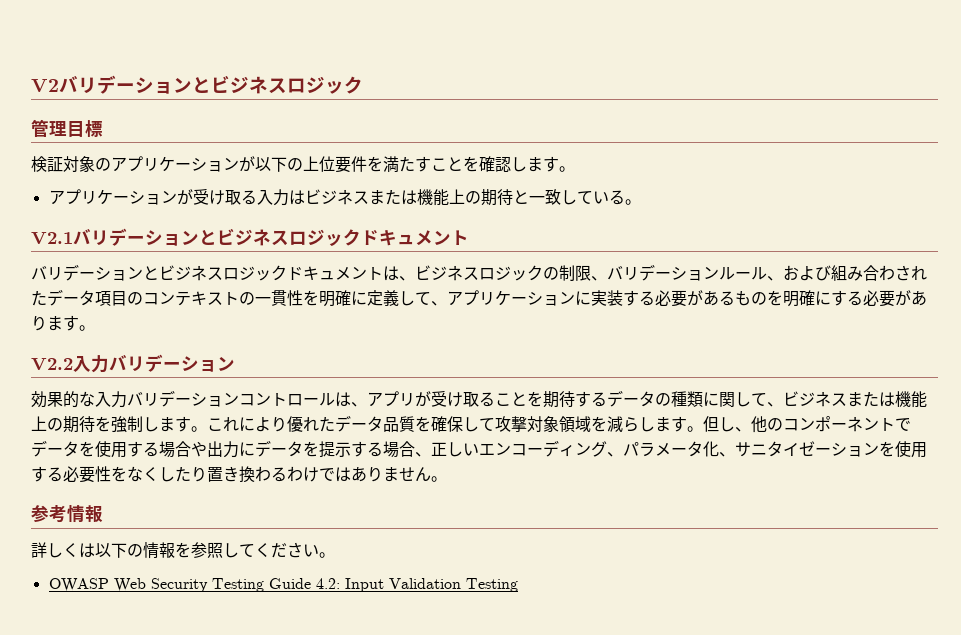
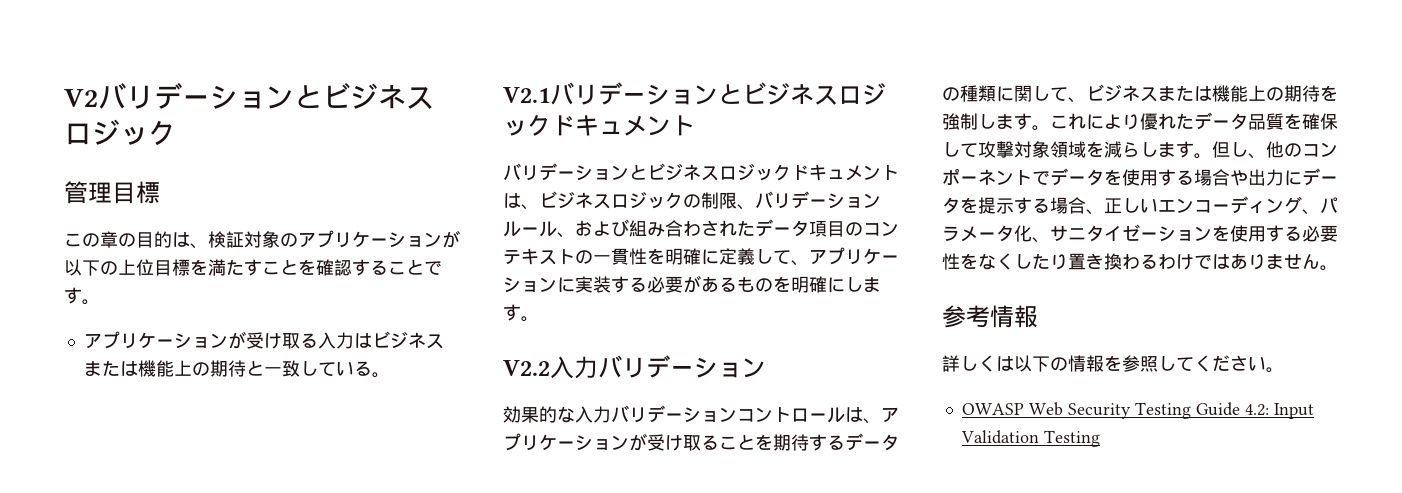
- 検証対象のアプリケーションが以下の上位要件を満たすことを確認します。
+ この章の目的は、検証対象のアプリケーションが以下の上位目標を満たすことを確認することです。
- バリデーションとビジネスロジックドキュメントは、ビジネスロジックの制限、バリデーションルール、および組み合わされたデータ項目のコンテキストの一貫性を明確に定義して、アプリケーションに実装する必要があるものを明確にする必要があります。
+ バリデーションとビジネスロジックドキュメントは、ビジネスロジックの制限、バリデーションルール、および組み合わされたデータ項目のコンテキストの一貫性を明確に定義して、アプリケーションに実装する必要があるものを明確にします。
- 効果的な入力バリデーションコントロールは、アプリが受け取ることを期待するデータの種類に関して、ビジネスまたは機能上の期待を強制します。
+ 効果的な入力バリデーションコントロールは、アプリケーションが受け取ることを期待するデータの種類に関して、ビジネスまたは機能上の期待を強制します。

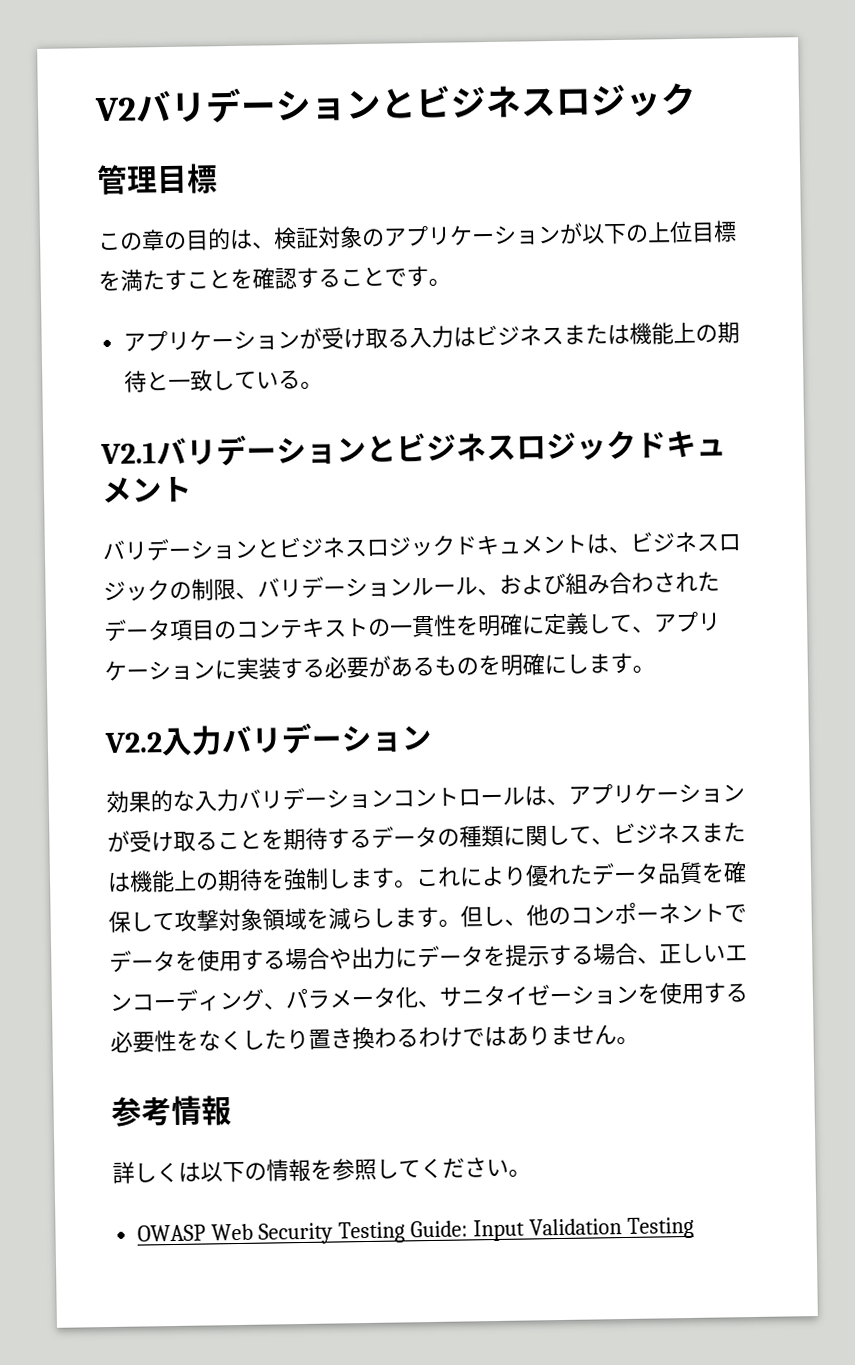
- OWASP Web Security Testing Guide 4.2: Input Validation Testing
+ OWASP Web Security Testing Guide: Input Validation Testing

